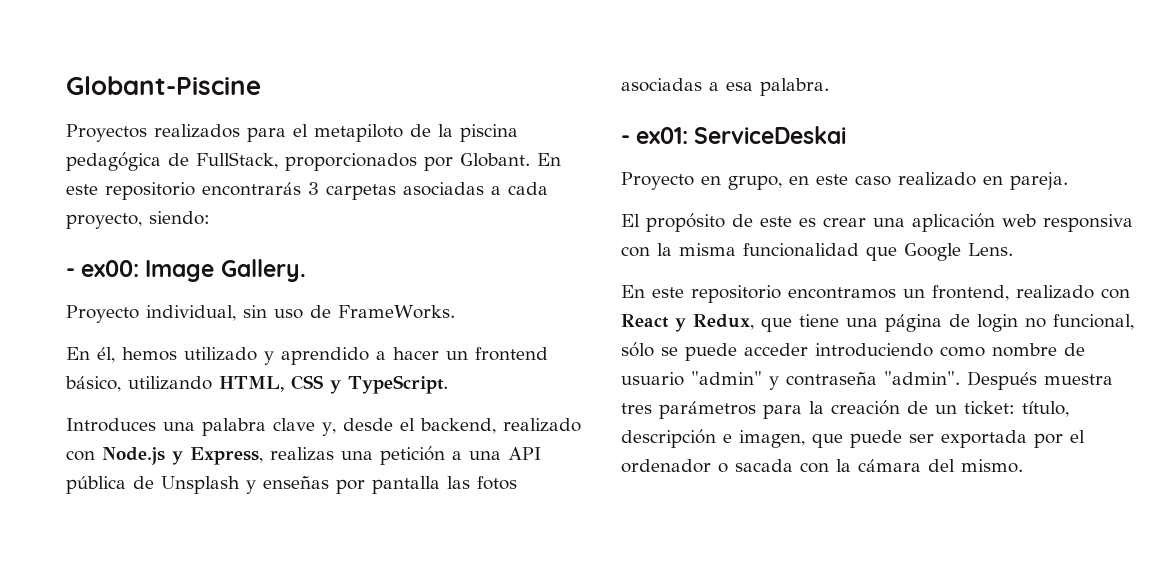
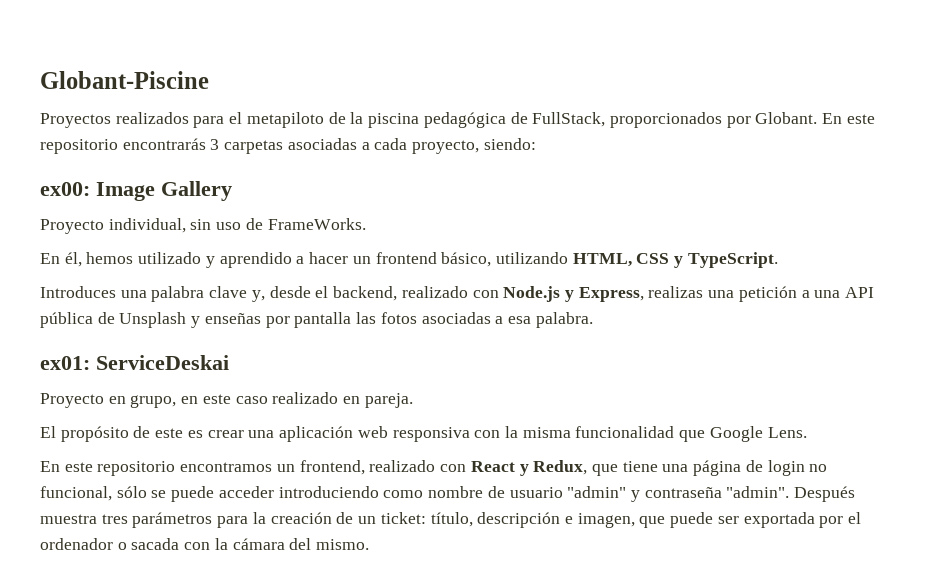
- - ex00: Image Gallery.
+ ex00: Image Gallery
- - ex01: ServiceDeskai
+ ex01: ServiceDeskai

